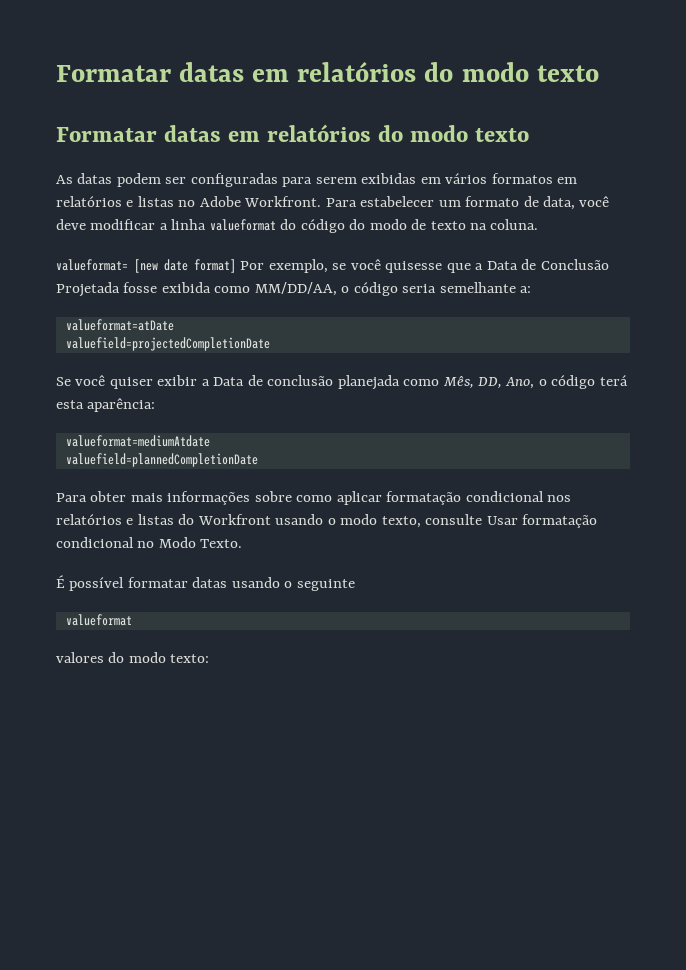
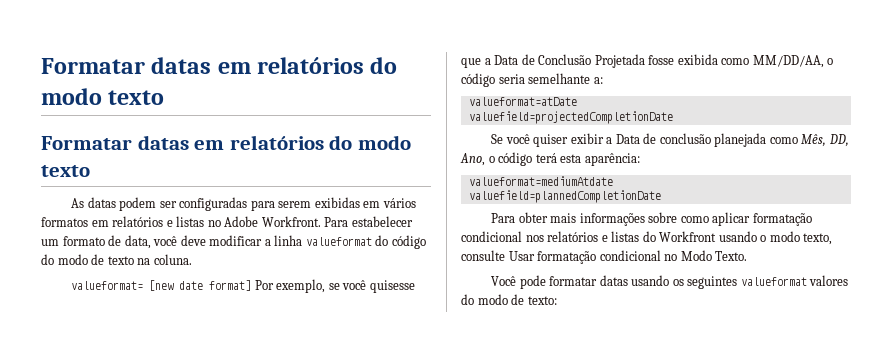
- É possível formatar datas usando o seguinte
- valueformat
- valores do modo texto:
+ Você pode formatar datas usando os seguintes valueformat valores do modo de texto:

